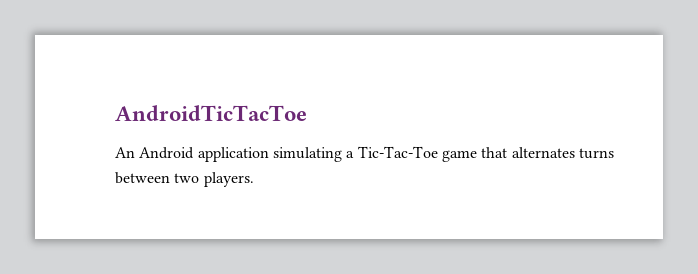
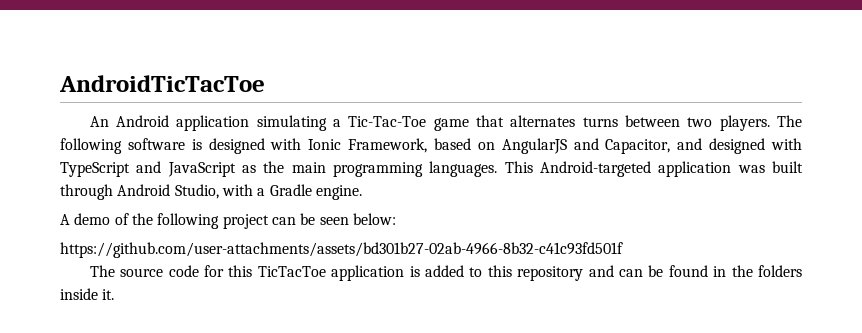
+ The following software is designed with Ionic Framework, based on AngularJS and Capacitor, and designed with TypeScript and JavaScript as the main programming languages. This Android-targeted application was built through Android Studio, with a Gradle engine.
+ A demo of the following project can be seen below:
+ https://github.com/user-attachments/assets/bd301b27-02ab-4966-8b32-c41c93fd501f
+ The source code for this TicTacToe application is added to this repository and can be found in the folders inside it.

